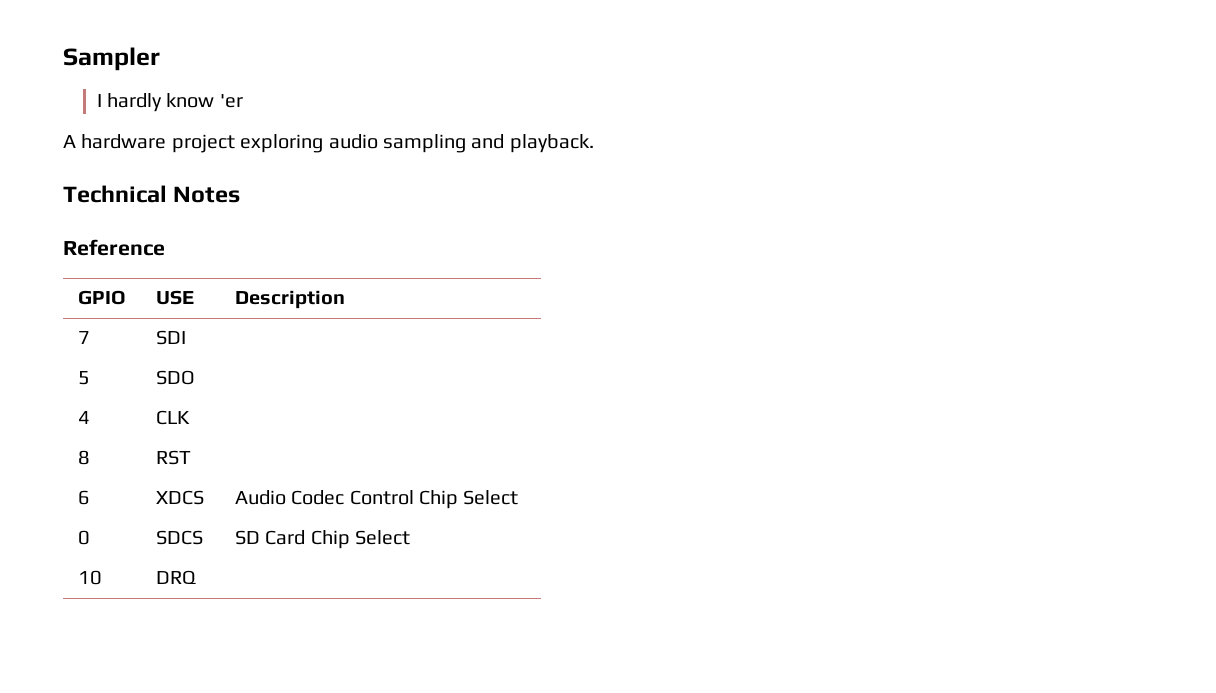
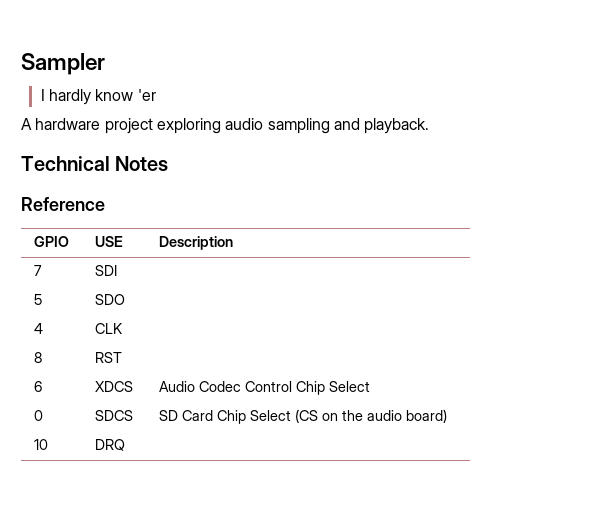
- 0 | SDCS | SD Card Chip Select
+ 0 | SDCS | SD Card Chip Select (CS on the audio board)

